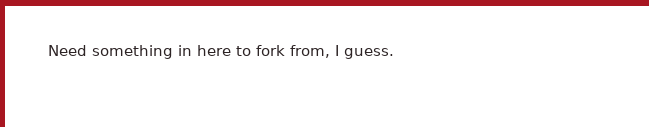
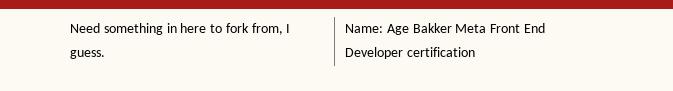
+ Name: Age Bakker Meta Front End Developer certification

